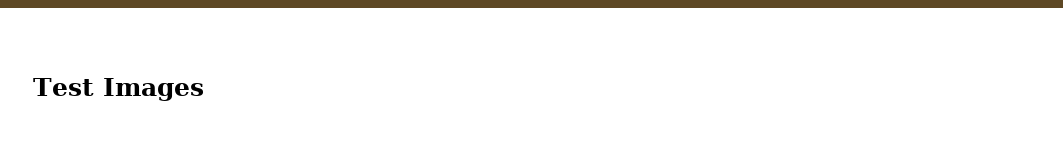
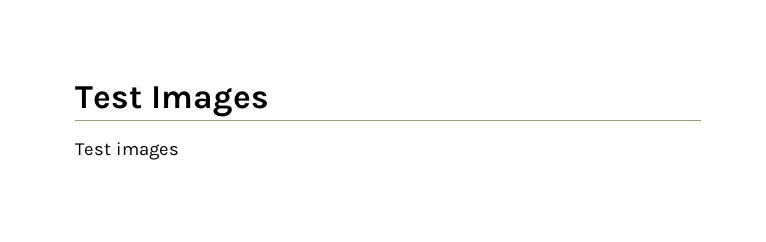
+ Test images

